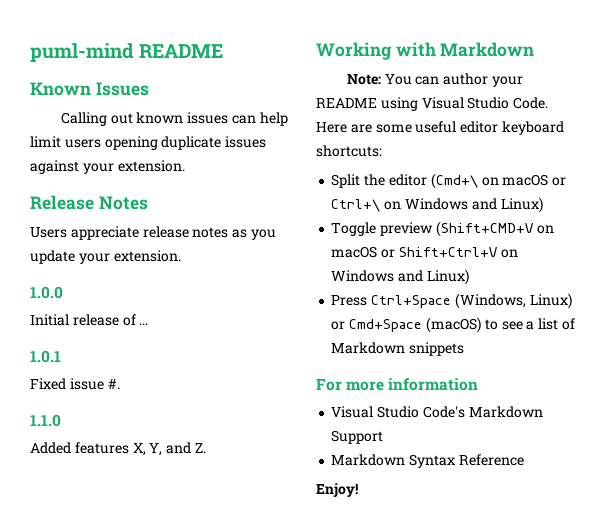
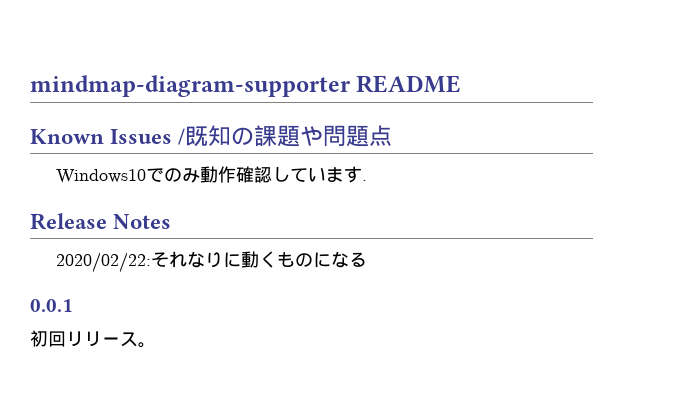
- puml-mind README
+ mindmap-diagram-supporter README
- Known Issues
- Calling out known issues can help limit users opening duplicate issues against your extension.
+ Known Issues /既知の課題や問題点
+ Windows10でのみ動作確認しています.
  Release Notes
- Users appreciate release notes as you update your extension.
- 1.0.0
- Initial release of ...
- 1.0.1
- Fixed issue #.
- 1.1.0
- Added features X, Y, and Z.
- Working with Markdown
- Note: You can author your README using Visual Studio Code. Here are some useful editor keyboard shortcuts:
- Split the editor (Cmd+\ on macOS or Ctrl+\ on Windows and Linux)
- Toggle preview (Shift+CMD+V on macOS or Shift+Ctrl+V on Windows and Linux)
- Press Ctrl+Space (Windows, Linux) or Cmd+Space (macOS) to see a list of Markdown snippets
- For more information
- Visual Studio Code's Markdown Support
- Markdown Syntax Reference
- Enjoy!
+ 2020/02/22:それなりに動くものになる
+ 0.0.1
+ 初回リリース。

